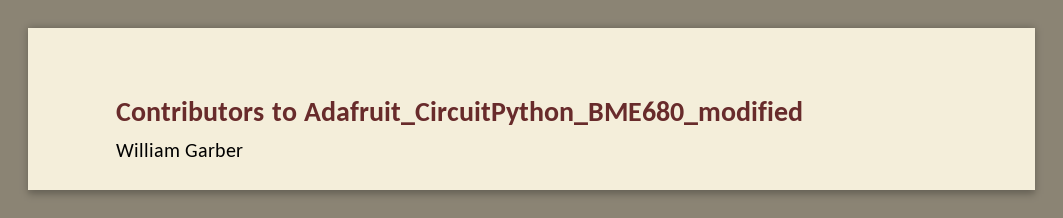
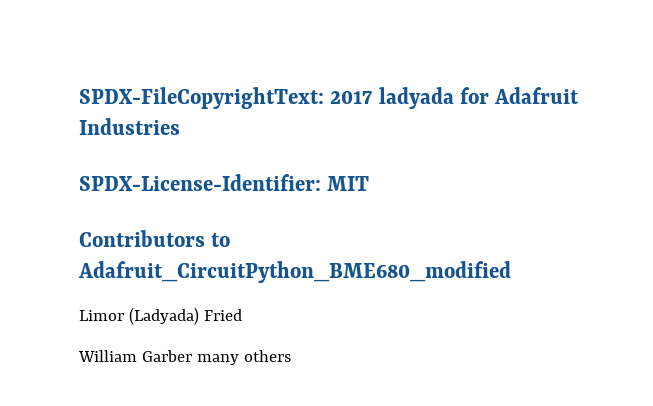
+ SPDX-FileCopyrightText: 2017 ladyada for Adafruit Industries
+ SPDX-License-Identifier: MIT
+ Limor (Ladyada) Fried
- William Garber
+ William Garber many others

